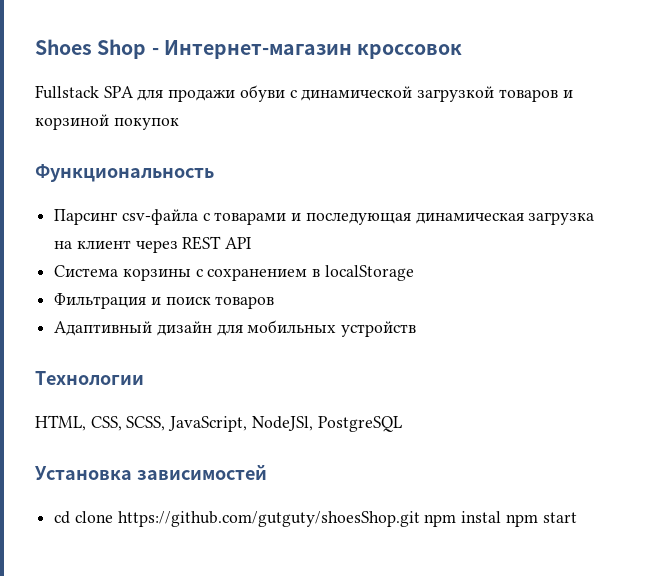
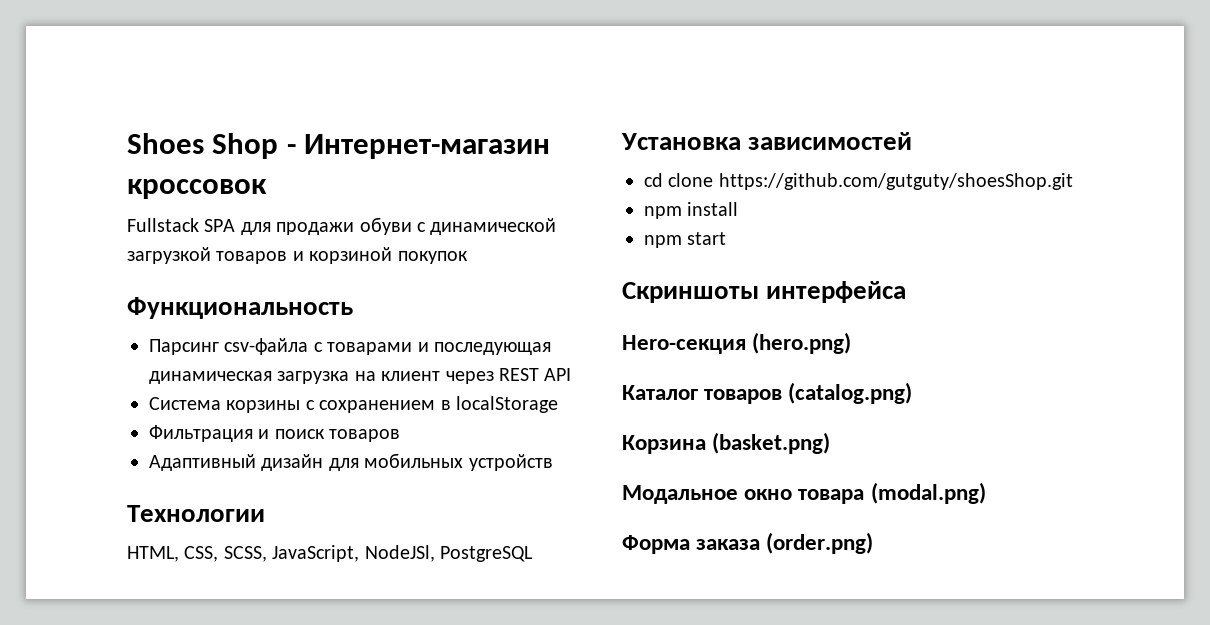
- cd clone https://github.com/gutguty/shoesShop.git npm instal npm start
+ cd clone https://github.com/gutguty/shoesShop.git
+ npm install
+ npm start
+ Скриншоты интерфейса
+ Hero-секция (hero.png)
+ Каталог товаров (catalog.png)
+ Корзина (basket.png)
+ Модальное окно товара (modal.png)
+ Форма заказа (order.png)

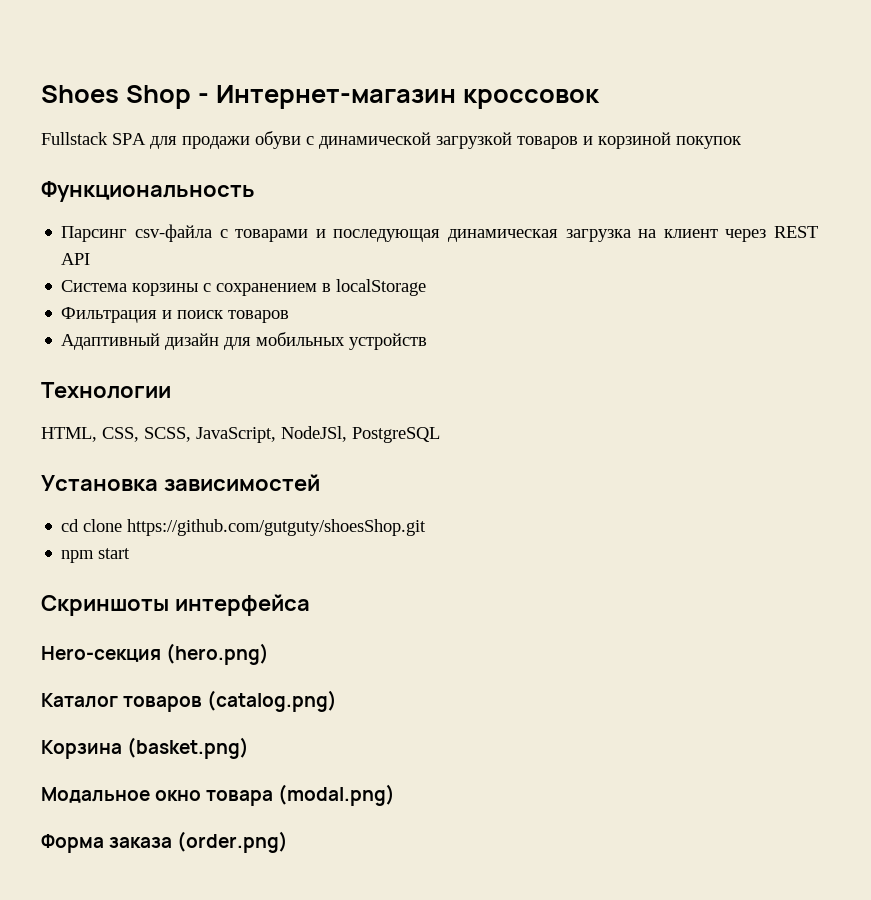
- npm install

